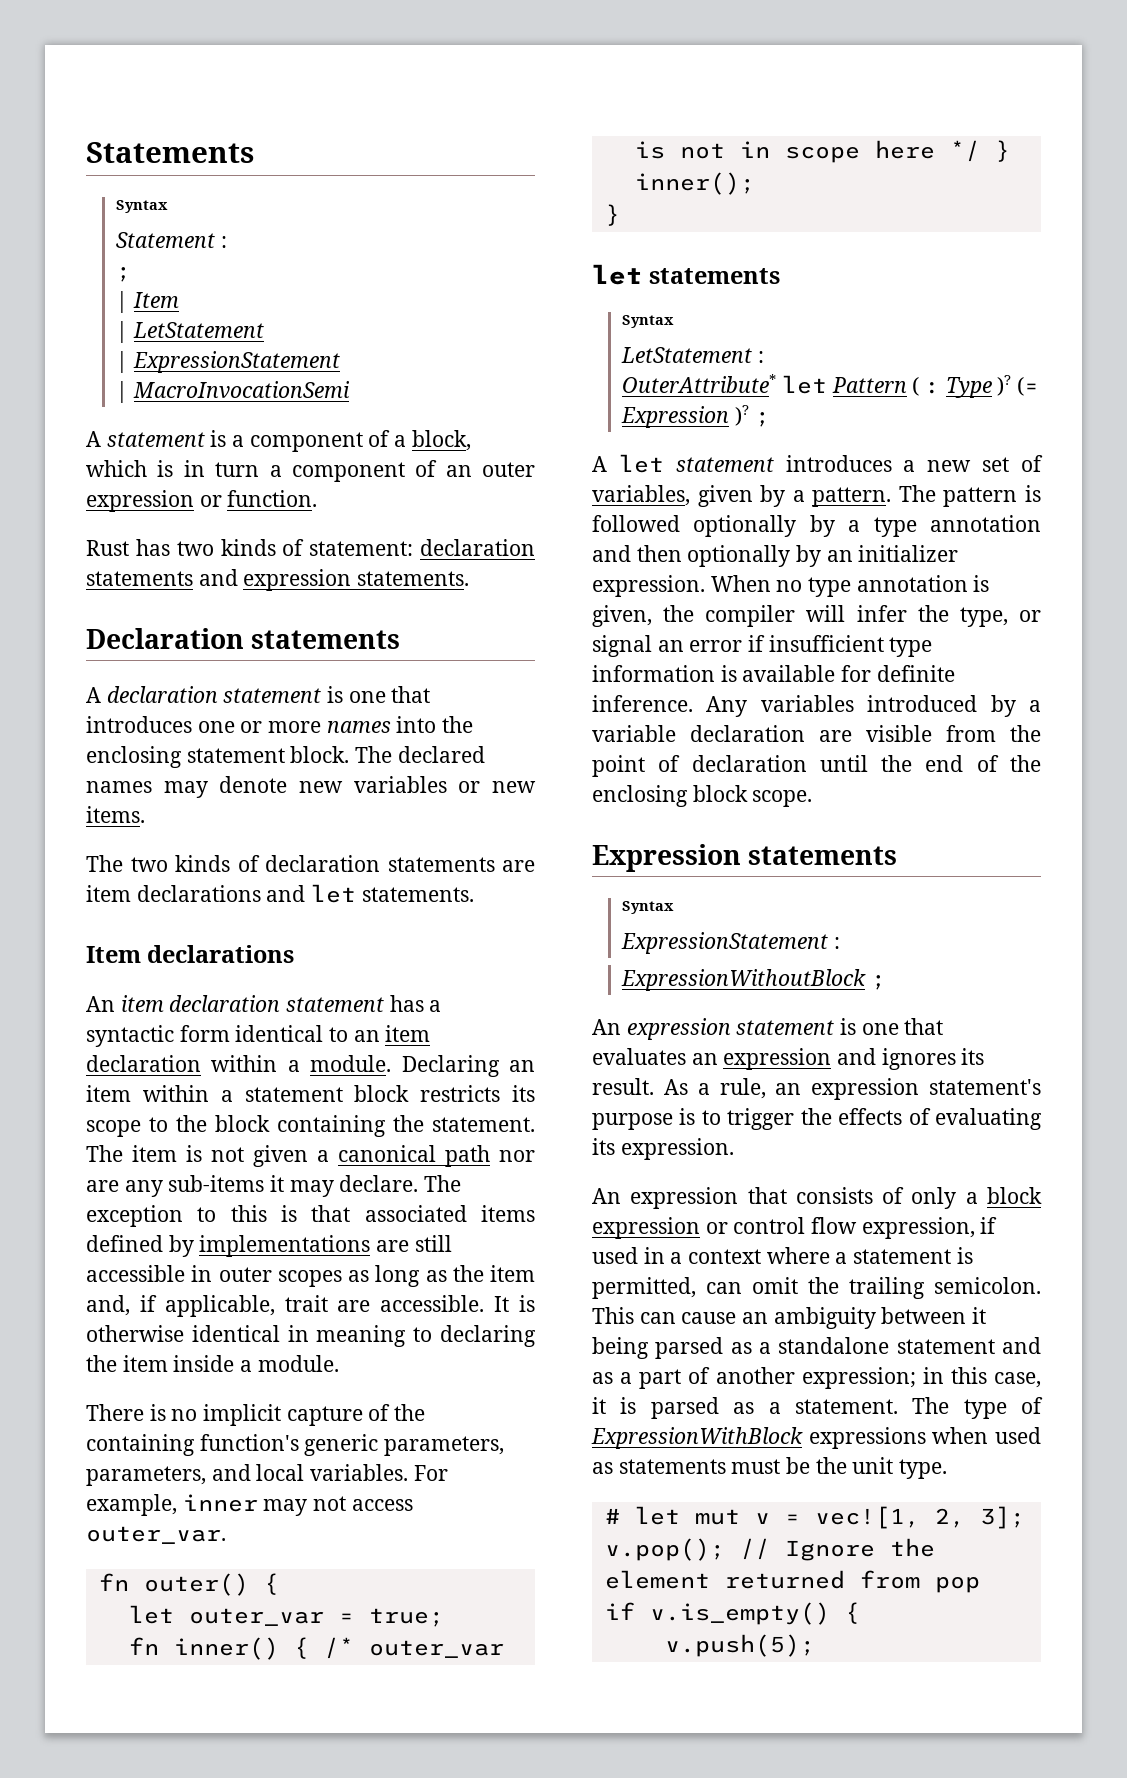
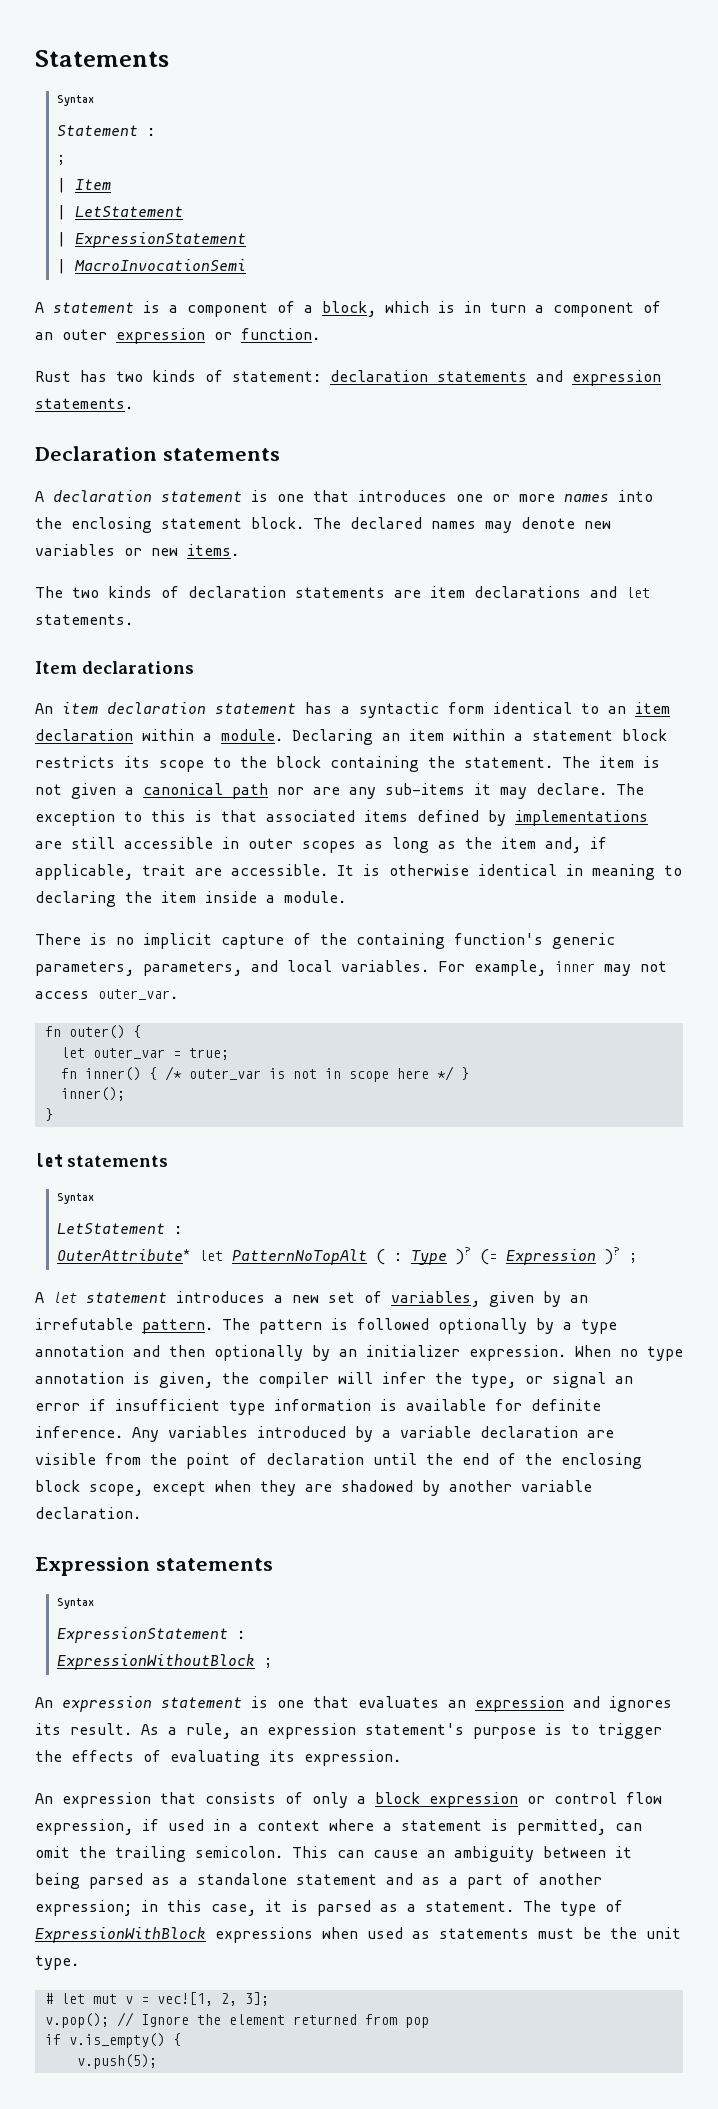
- OuterAttribute* let Pattern ( : Type )?
+ OuterAttribute* let PatternNoTopAlt ( : Type )?
- A let statement introduces a new set of variables, given by a pattern.
+ A let statement introduces a new set of variables, given by an irrefutable pattern.
- Any variables introduced by a variable declaration are visible from the point of declaration until the end of the enclosing block scope.
+ Any variables introduced by a variable declaration are visible from the point of declaration until the end of the enclosing block scope, except when they are shadowed by another variable declaration.

